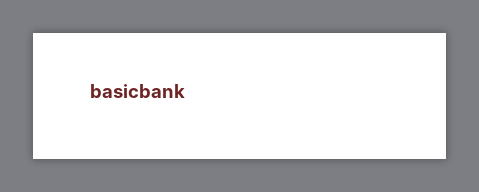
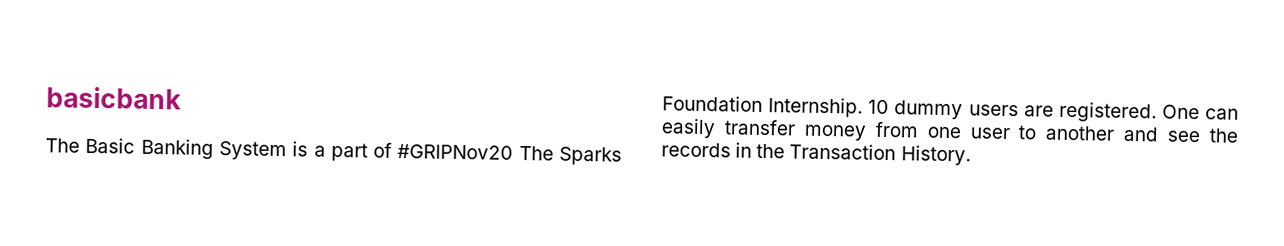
+ The Basic Banking System is a part of #GRIPNov20 The Sparks Foundation Internship. 10 dummy users are registered. One can easily transfer money from one user to another and see the records in the Transaction History.

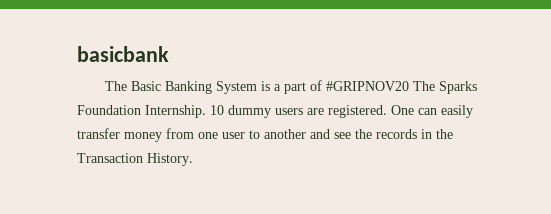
- The Basic Banking System is a part of #GRIPNov20 The Sparks Foundation Internship.
+ The Basic Banking System is a part of #GRIPNOV20 The Sparks Foundation Internship.

